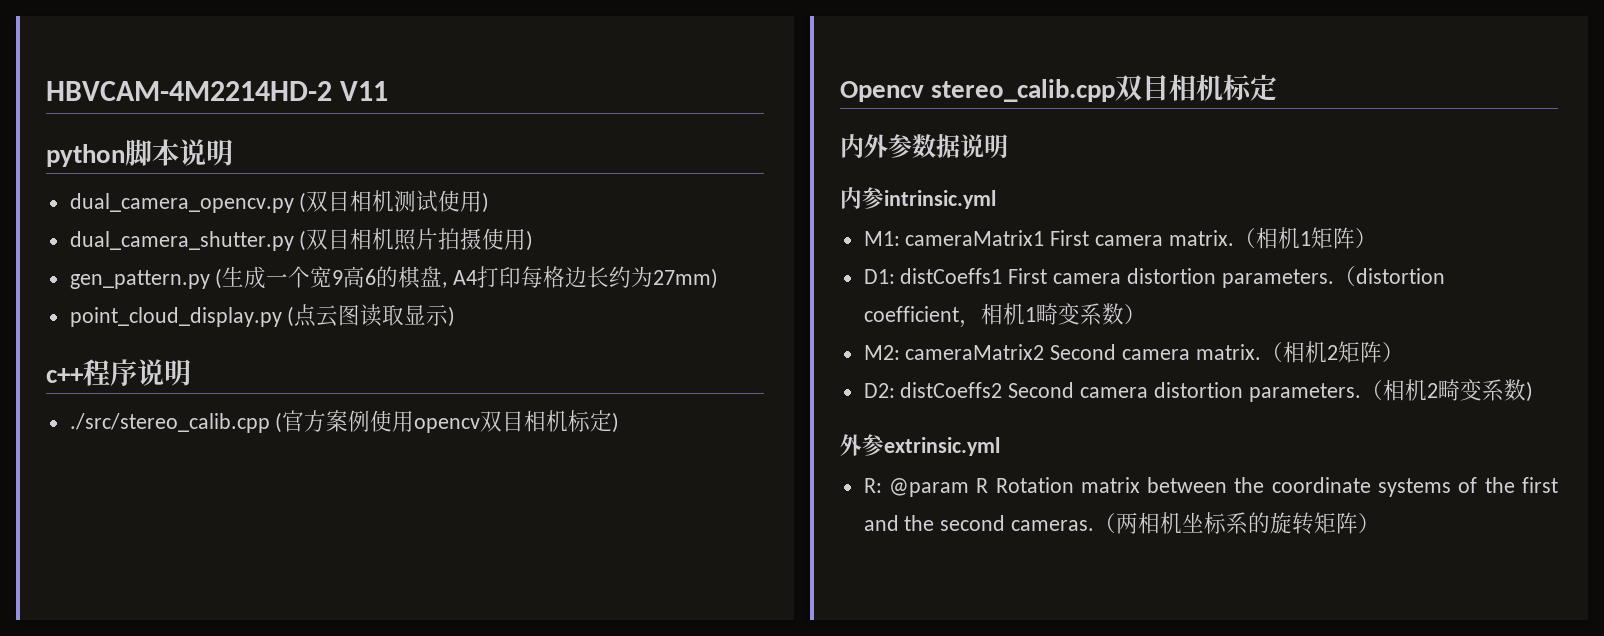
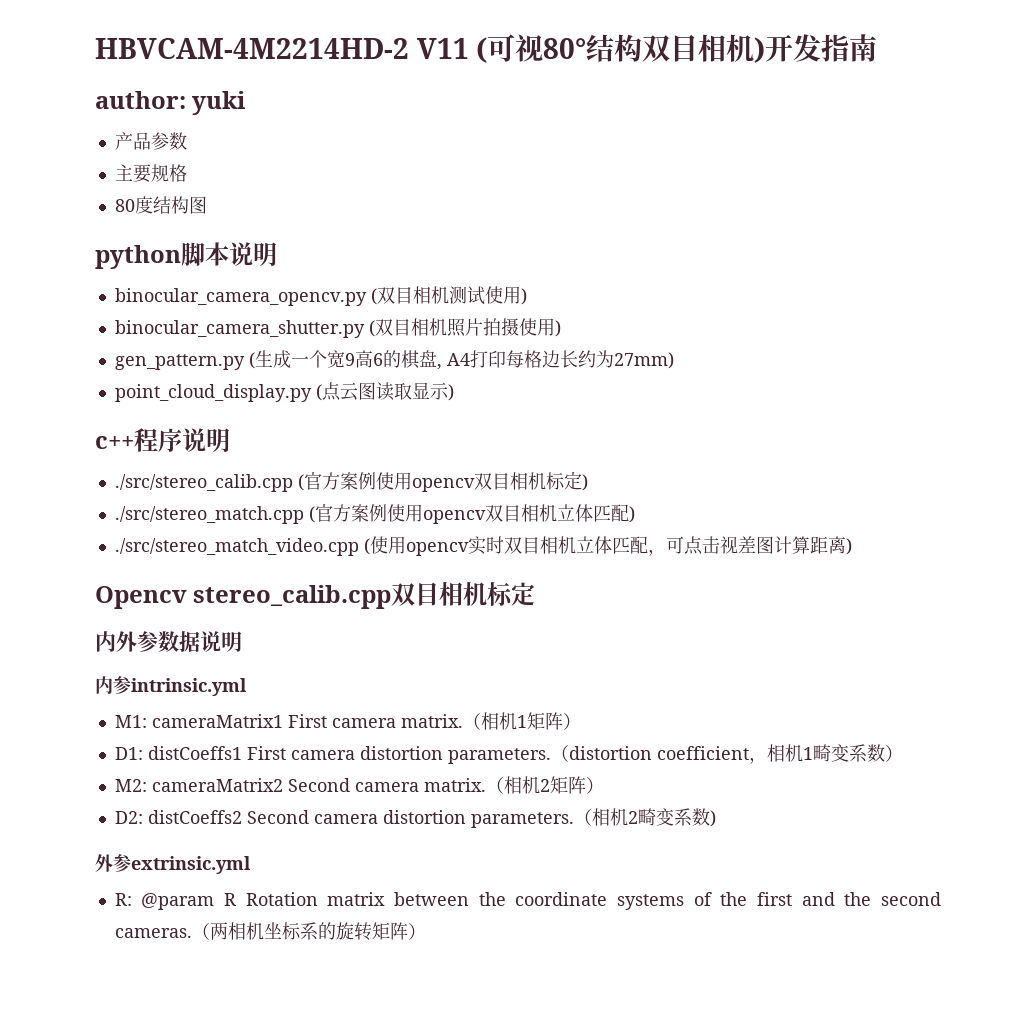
- HBVCAM-4M2214HD-2 V11
+ HBVCAM-4M2214HD-2 V11 (可视80°结构双目相机)开发指南
+ author: yuki
+ 产品参数
+ 主要规格
+ 80度结构图
- dual_camera_opencv.py (双目相机测试使用)
+ binocular_camera_opencv.py (双目相机测试使用)
- dual_camera_shutter.py (双目相机照片拍摄使用)
+ binocular_camera_shutter.py (双目相机照片拍摄使用)
+ ./src/stereo_match.cpp (官方案例使用opencv双目相机立体匹配)
+ ./src/stereo_match_video.cpp (使用opencv实时双目相机立体匹配，可点击视差图计算距离)

